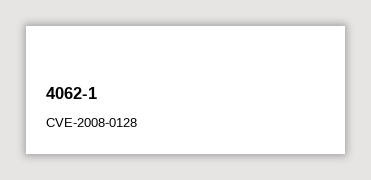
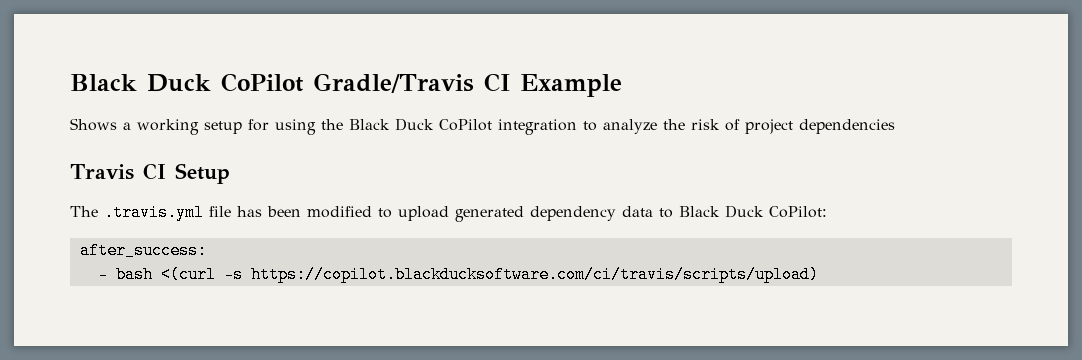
- 4062-1
- CVE-2008-0128
+ Black Duck CoPilot Gradle/Travis CI Example
+ Shows a working setup for using the Black Duck CoPilot integration to analyze the risk of project dependencies
+ Travis CI Setup
+ The .travis.yml file has been modified to upload generated dependency data to Black Duck CoPilot:
+ after_success:
+ - bash <(curl -s https://copilot.blackducksoftware.com/ci/travis/scripts/upload)

